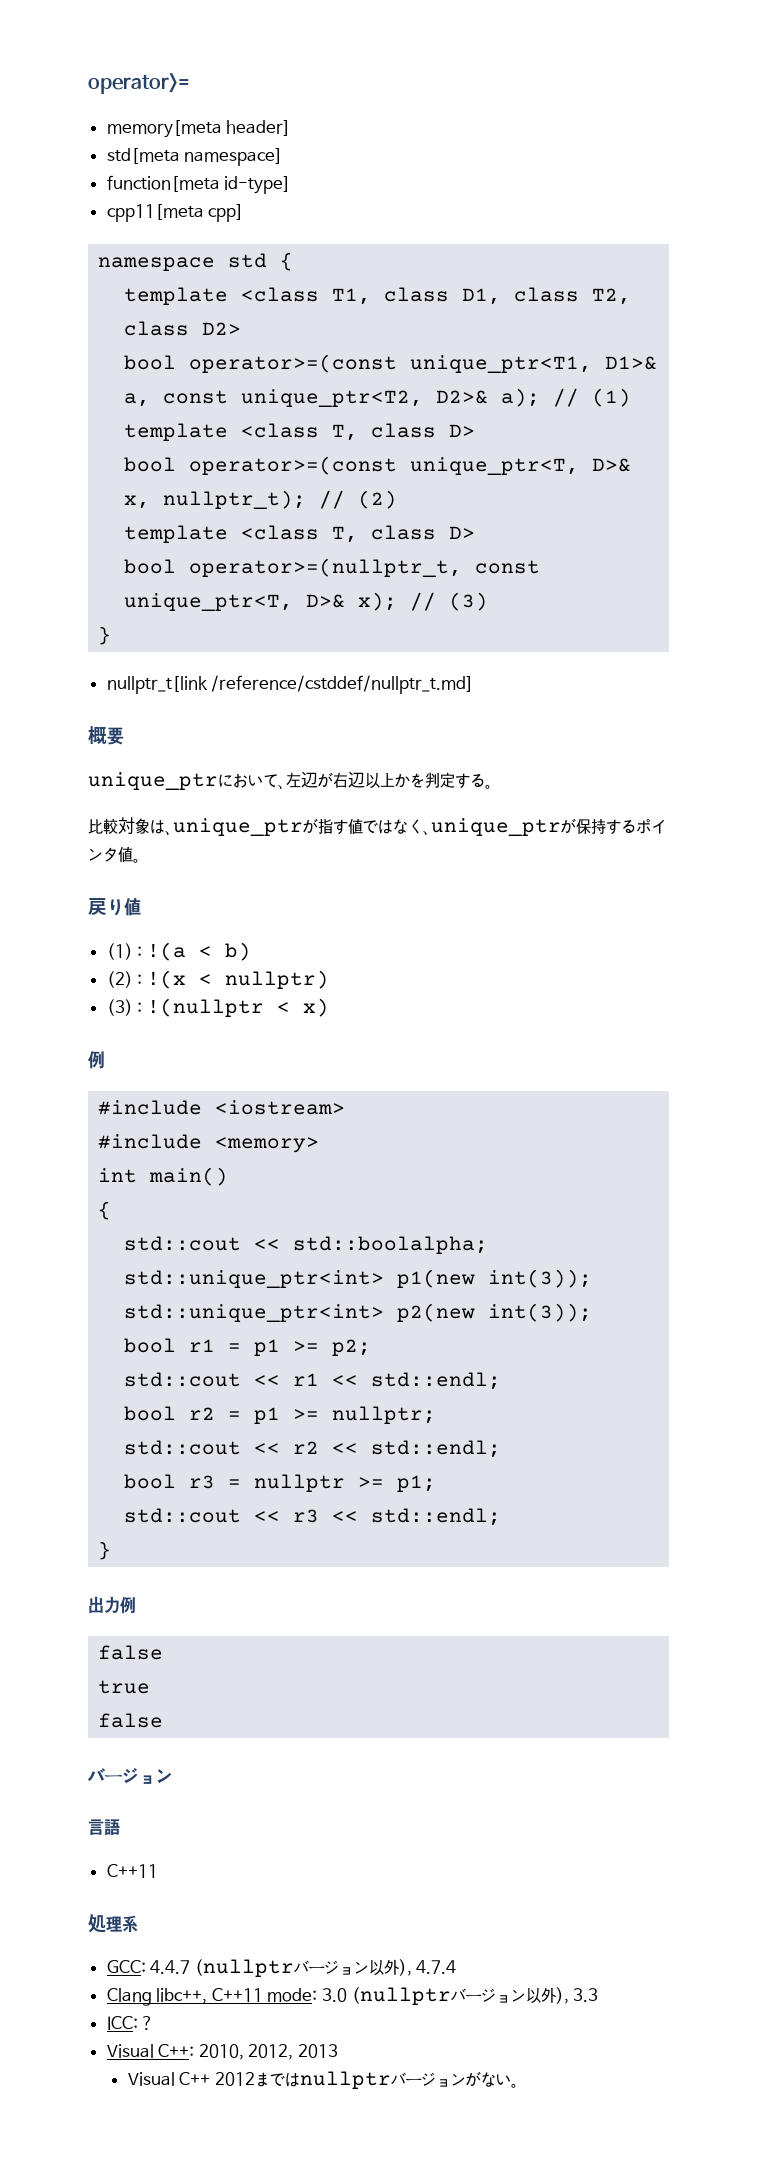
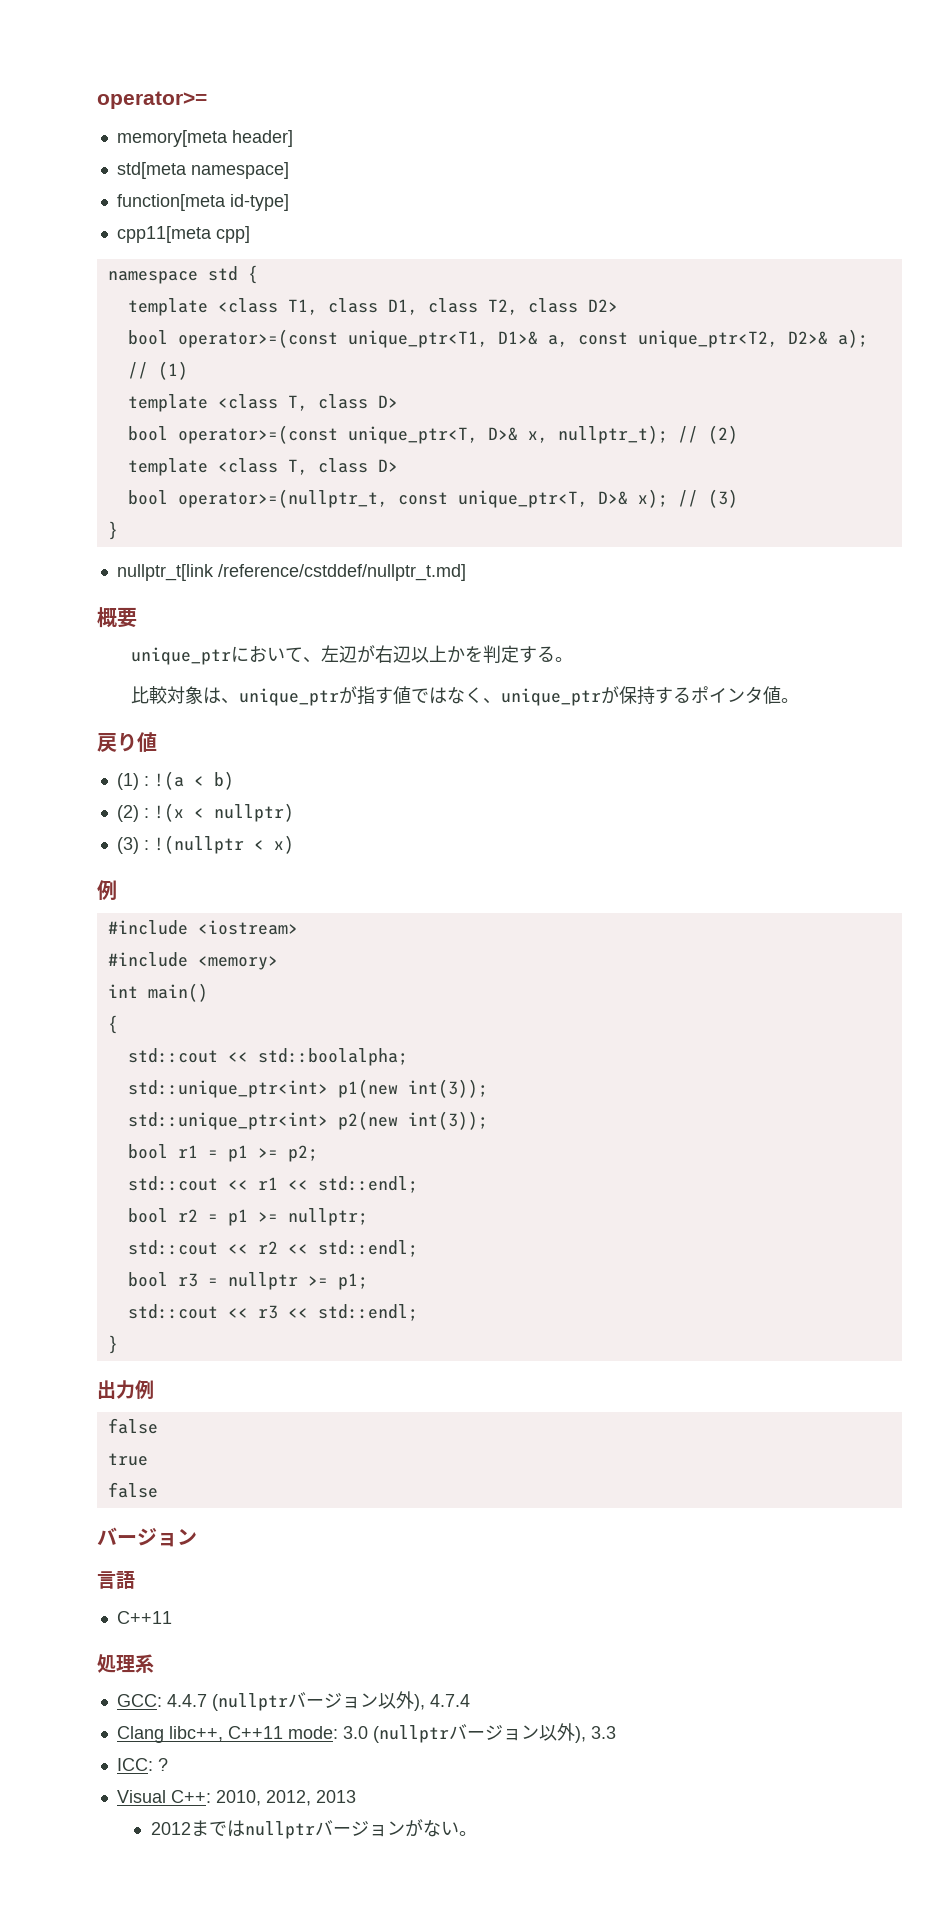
- Visual C++ 2012まではnullptrバージョンがない。
+ 2012まではnullptrバージョンがない。

